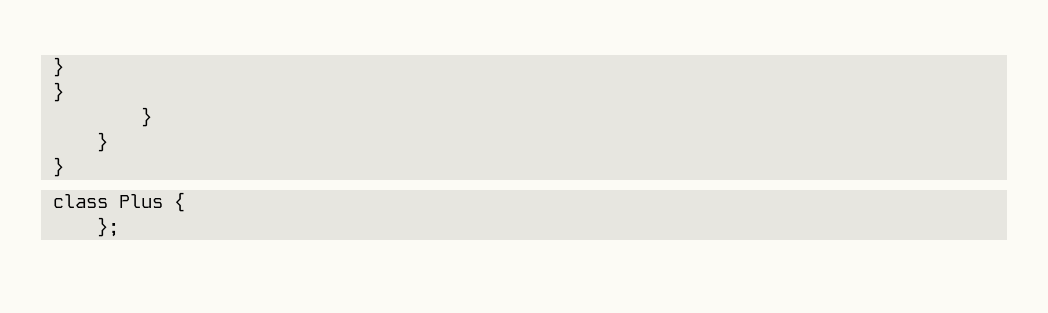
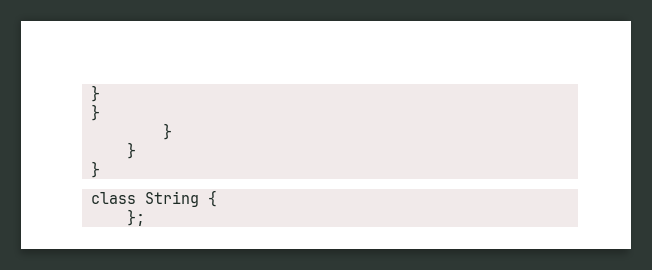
- class Plus {
+ class String {

